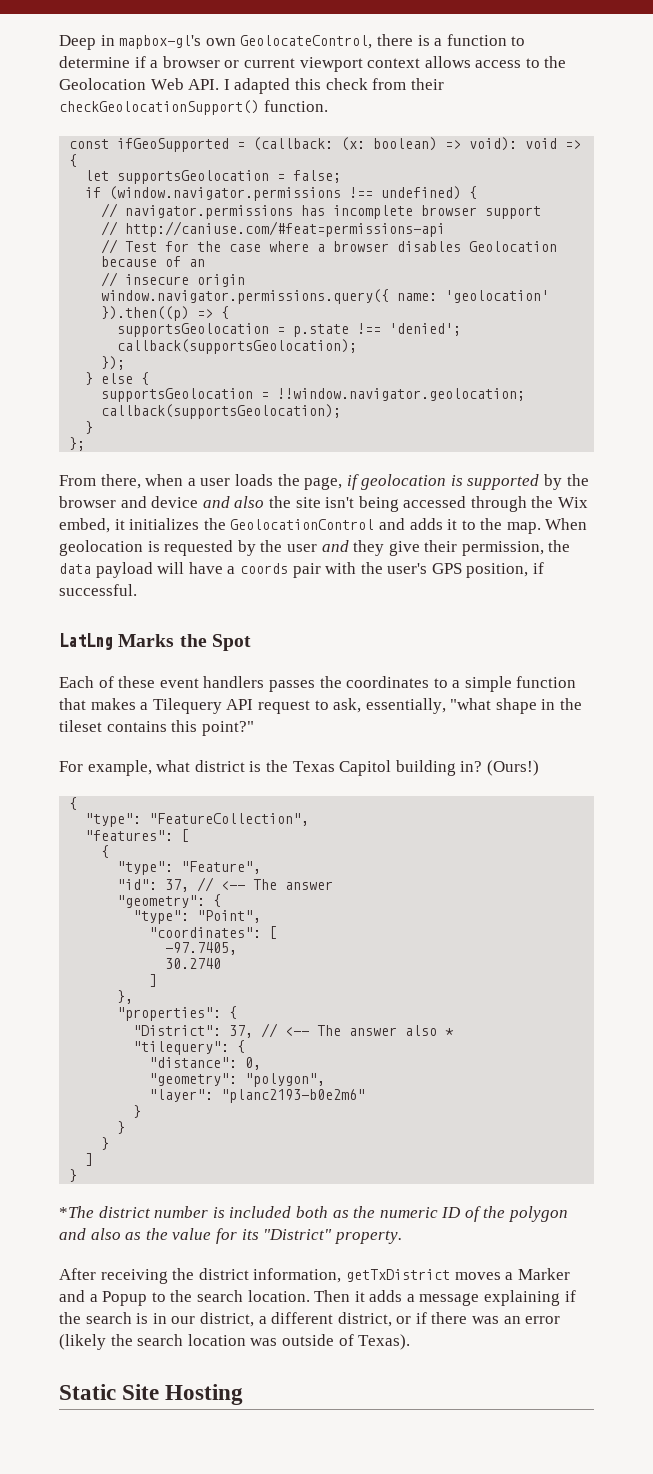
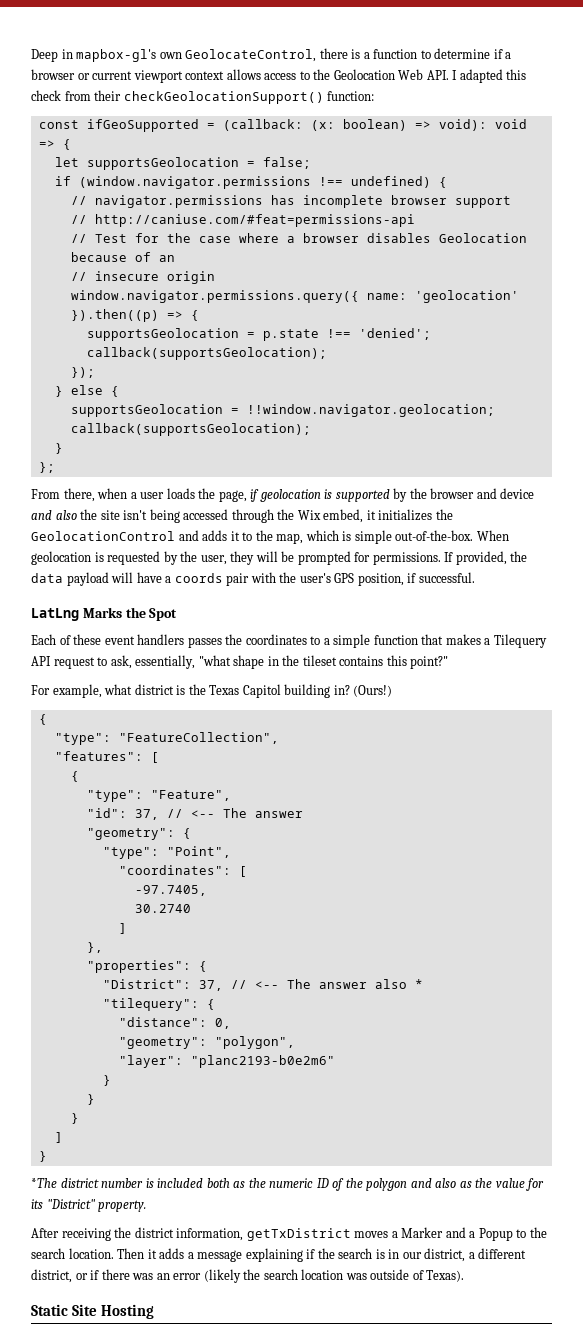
- Deep in mapbox-gl's own GeolocateControl, there is a function to determine if a browser or current viewport context allows access to the Geolocation Web API. I adapted this check from their checkGeolocationSupport() function.
+ Deep in mapbox-gl's own GeolocateControl, there is a function to determine if a browser or current viewport context allows access to the Geolocation Web API. I adapted this check from their checkGeolocationSupport() function:
- From there, when a user loads the page, if geolocation is supported by the browser and device and also the site isn't being accessed through the Wix embed, it initializes the GeolocationControl and adds it to the map.
+ From there, when a user loads the page, if geolocation is supported by the browser and device and also the site isn't being accessed through the Wix embed, it initializes the GeolocationControl and adds it to the map, which is simple out-of-the-box.
- When geolocation is requested by the user and they give their permission, the data payload will have a coords pair with the user's GPS position, if successful.
+ When geolocation is requested by the user, they will be prompted for permissions. If provided, the data payload will have a coords pair with the user's GPS position, if successful.

